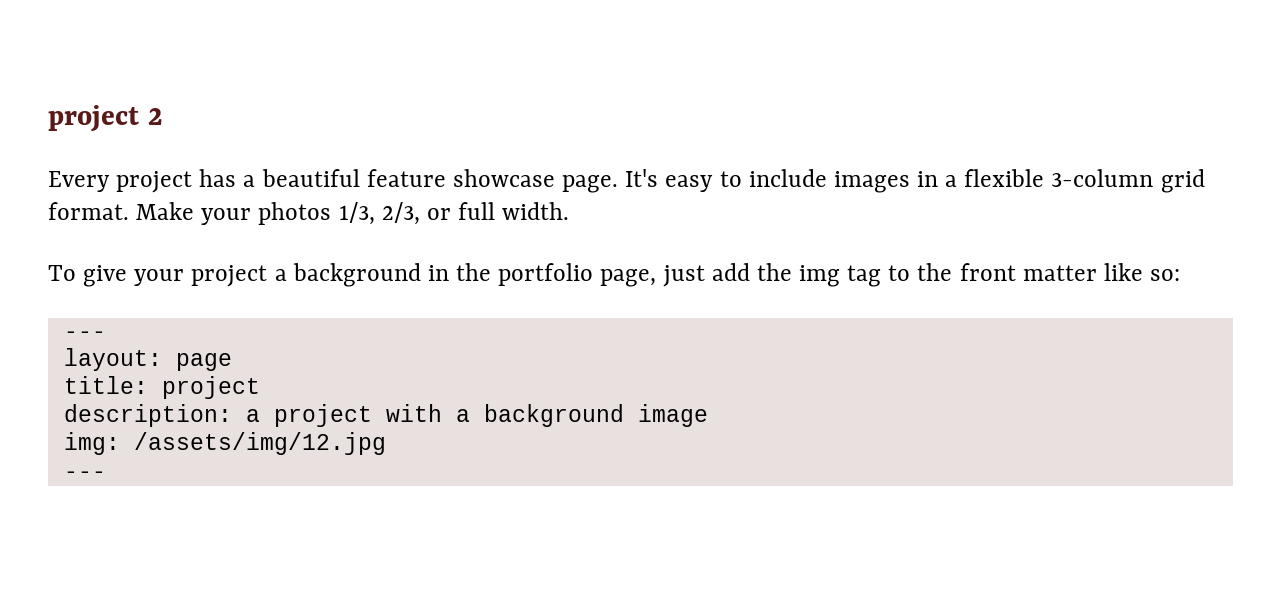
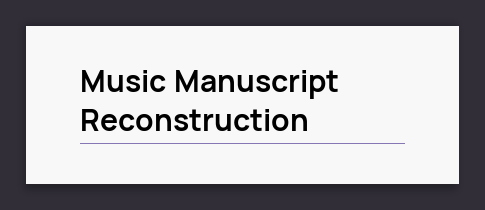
- project 2
- Every project has a beautiful feature showcase page. It's easy to include images in a flexible 3-column grid format. Make your photos 1/3, 2/3, or full width.
- To give your project a background in the portfolio page, just add the img tag to the front matter like so:
- ---
- layout: page
- title: project
- description: a project with a background image
- img: /assets/img/12.jpg
- ---
+ Music Manuscript Reconstruction

